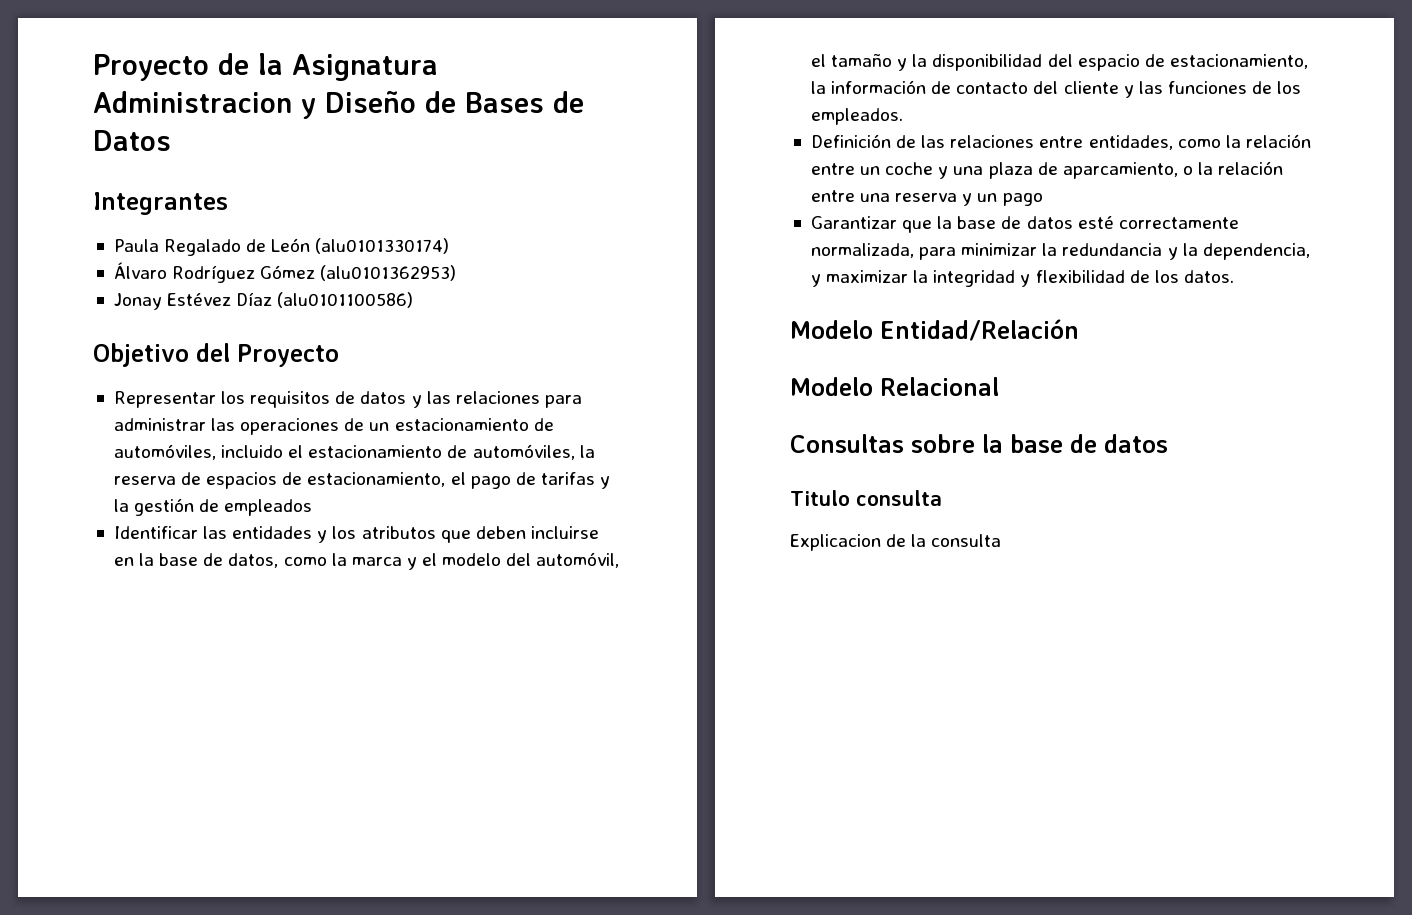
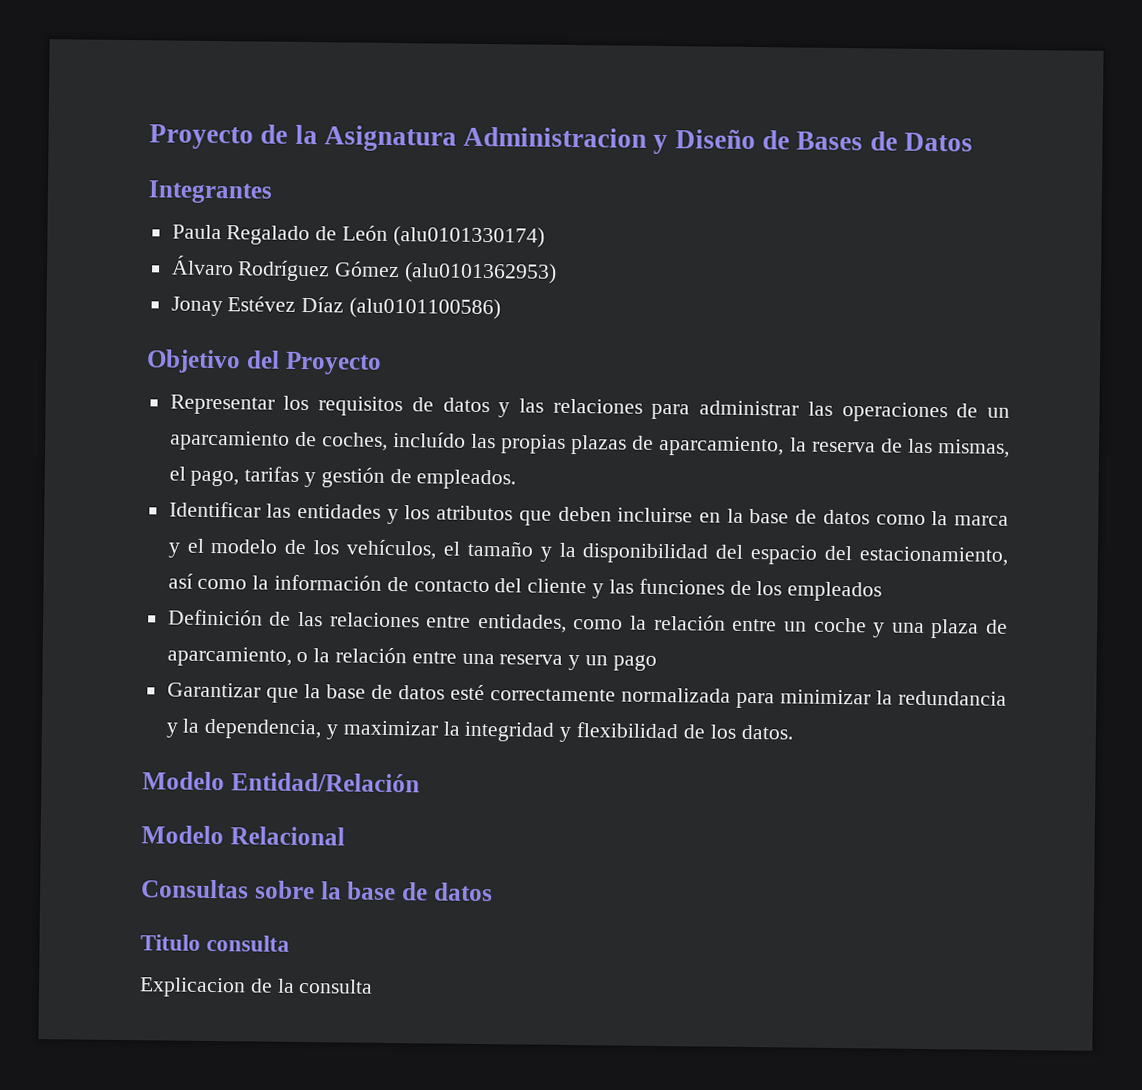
- Representar los requisitos de datos y las relaciones para administrar las operaciones de un estacionamiento de automóviles, incluido el estacionamiento de automóviles, la reserva de espacios de estacionamiento, el pago de tarifas y la gestión de empleados
+ Representar los requisitos de datos y las relaciones para administrar las operaciones de un aparcamiento de coches, incluído las propias plazas de aparcamiento, la reserva de las mismas, el pago, tarifas y gestión de empleados.
- Identificar las entidades y los atributos que deben incluirse en la base de datos, como la marca y el modelo del automóvil, el tamaño y la disponibilidad del espacio de estacionamiento, la información de contacto del cliente y las funciones de los empleados.
+ Identificar las entidades y los atributos que deben incluirse en la base de datos como la marca y el modelo de los vehículos, el tamaño y la disponibilidad del espacio del estacionamiento, así como la información de contacto del cliente y las funciones de los empleados
- Garantizar que la base de datos esté correctamente normalizada, para minimizar la redundancia y la dependencia, y maximizar la integridad y flexibilidad de los datos.
+ Garantizar que la base de datos esté correctamente normalizada para minimizar la redundancia y la dependencia, y maximizar la integridad y flexibilidad de los datos.

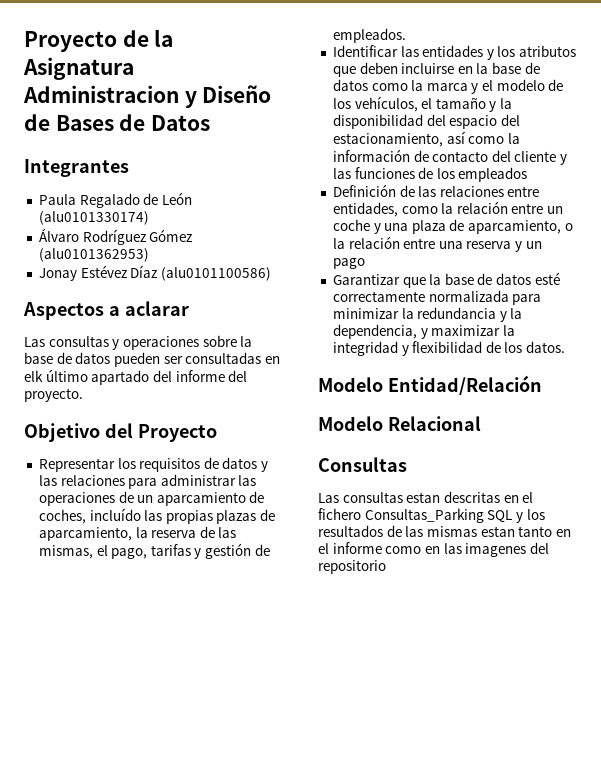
+ Aspectos a aclarar
+ Las consultas y operaciones sobre la base de datos pueden ser consultadas en elk último apartado del informe del proyecto.
- Consultas sobre la base de datos
- Titulo consulta
- Explicacion de la consulta
+ Consultas
+ Las consultas estan descritas en el fichero Consultas_Parking SQL y los resultados de las mismas estan tanto en el informe como en las imagenes del repositorio

